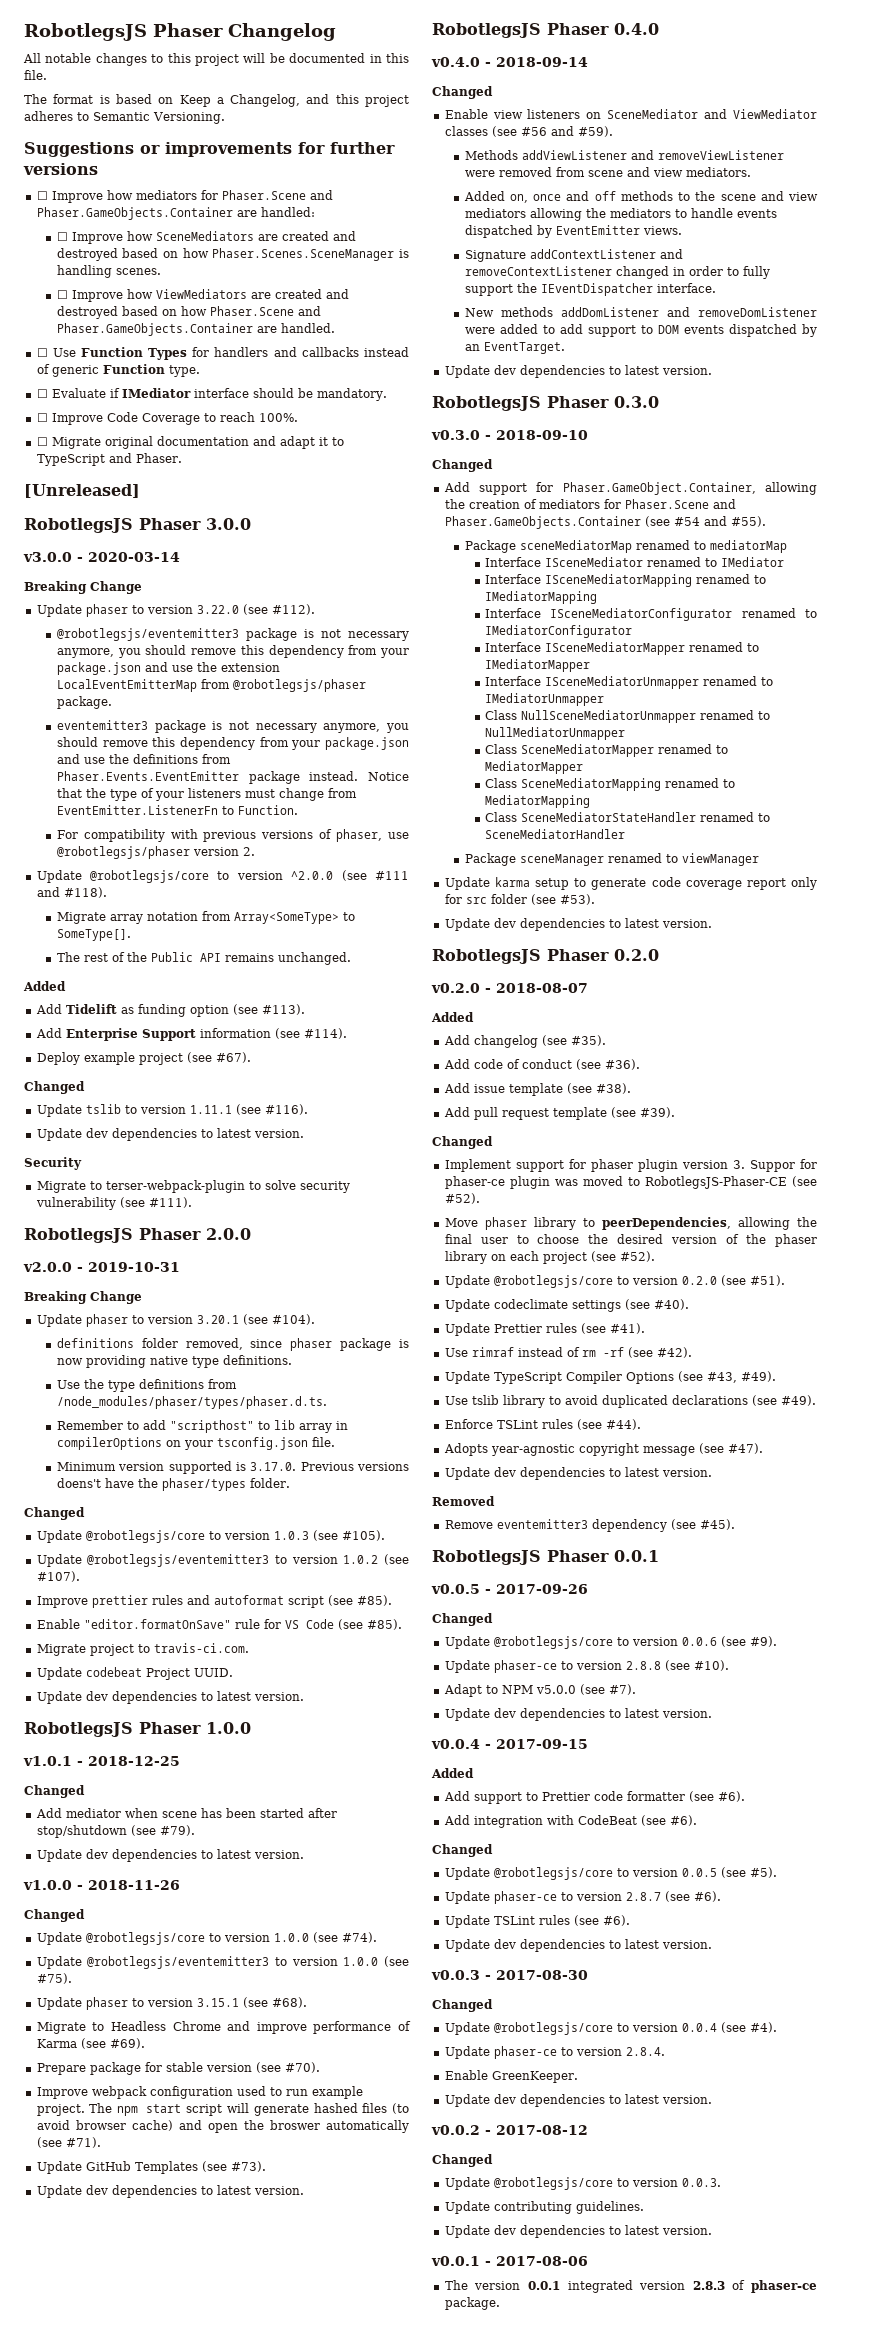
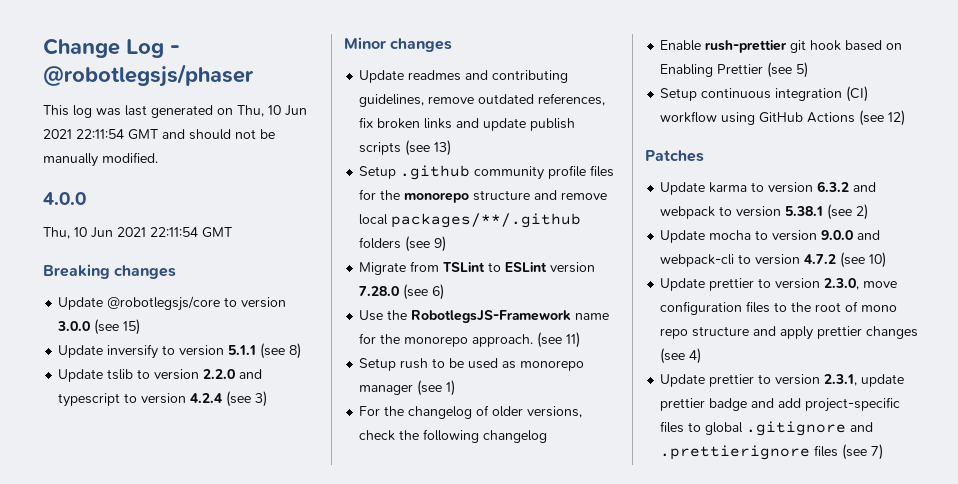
- RobotlegsJS Phaser Changelog
- All notable changes to this project will be documented in this file.
- The format is based on Keep a Changelog, and this project adheres to Semantic Versioning.
- Suggestions or improvements for further versions
- ☐ Improve how mediators for Phaser.Scene and Phaser.GameObjects.Container are handled:
- ☐ Improve how SceneMediators are created and destroyed based on how Phaser.Scenes.SceneManager is handling scenes.
- ☐ Improve how ViewMediators are created and destroyed based on how Phaser.Scene and Phaser.GameObjects.Container are handled.
- ☐ Use Function Types for handlers and callbacks instead of generic Function type.
- ☐ Evaluate if IMediator interface should be mandatory.
- ☐ Improve Code Coverage to reach 100%.
- ☐ Migrate original documentation and adapt it to TypeScript and Phaser.
- [Unreleased]
- RobotlegsJS Phaser 3.0.0
- v3.0.0 - 2020-03-14
- Breaking Change
- Update phaser to version 3.22.0 (see #112).
- @robotlegsjs/eventemitter3 package is not necessary anymore, you should remove this dependency from your package.json and use the extension LocalEventEmitterMap from @robotlegsjs/phaser package.
- eventemitter3 package is not necessary anymore, you should remove this dependency from your package.json and use the definitions from Phaser.Events.EventEmitter package instead. Notice that the type of your listeners must change from EventEmitter.ListenerFn to Function.
- For compatibility with previous versions of phaser, use @robotlegsjs/phaser version 2.
- Update @robotlegsjs/core to version ^2.0.0 (see #111 and #118).
- Migrate array notation from Array<SomeType> to SomeType[].
- The rest of the Public API remains unchanged.
- Added
- Add Tidelift as funding option (see #113).
- Add Enterprise Support information (see #114).
- Deploy example project (see #67).
- Changed
- Update tslib to version 1.11.1 (see #116).
- Update dev dependencies to latest version.
- Security
- Migrate to terser-webpack-plugin to solve security vulnerability (see #111).
- RobotlegsJS Phaser 2.0.0
- v2.0.0 - 2019-10-31
- Breaking Change
- Update phaser to version 3.20.1 (see #104).
- definitions folder removed, since phaser package is now providing native type definitions.
- Use the type definitions from /node_modules/phaser/types/phaser.d.ts.
- Remember to add "scripthost" to lib array in compilerOptions on your tsconfig.json file.
- Minimum version supported is 3.17.0. Previous versions doens't have the phaser/types folder.
- Changed
- Update @robotlegsjs/core to version 1.0.3 (see #105).
- Update @robotlegsjs/eventemitter3 to version 1.0.2 (see #107).
- Improve prettier rules and autoformat script (see #85).
- Enable "editor.formatOnSave" rule for VS Code (see #85).
- Migrate project to travis-ci.com.
- Update codebeat Project UUID.
- Update dev dependencies to latest version.
- RobotlegsJS Phaser 1.0.0
- v1.0.1 - 2018-12-25
- Changed
- Add mediator when scene has been started after stop/shutdown (see #79).
- Update dev dependencies to latest version.
- v1.0.0 - 2018-11-26
- Changed
- Update @robotlegsjs/core to version 1.0.0 (see #74).
- Update @robotlegsjs/eventemitter3 to version 1.0.0 (see #75).
- Update phaser to version 3.15.1 (see #68).
- Migrate to Headless Chrome and improve performance of Karma (see #69).
- Prepare package for stable version (see #70).
- Improve webpack configuration used to run example project. The npm start script will generate hashed files (to avoid browser cache) and open the broswer automatically (see #71).
- Update GitHub Templates (see #73).
- Update dev dependencies to latest version.
- RobotlegsJS Phaser 0.4.0
- v0.4.0 - 2018-09-14
- Changed
- Enable view listeners on SceneMediator and ViewMediator classes (see #56 and #59).
- Methods addViewListener and removeViewListener were removed from scene and view mediators.
- Added on, once and off methods to the scene and view mediators allowing the mediators to handle events dispatched by EventEmitter views.
- Signature addContextListener and removeContextListener changed in order to fully support the IEventDispatcher interface.
- New methods addDomListener and removeDomListener were added to add support to DOM events dispatched by an EventTarget.
- Update dev dependencies to latest version.
- RobotlegsJS Phaser 0.3.0
- v0.3.0 - 2018-09-10
- Changed
- Add support for Phaser.GameObject.Container, allowing the creation of mediators for Phaser.Scene and Phaser.GameObjects.Container (see #54 and #55).
- Package sceneMediatorMap renamed to mediatorMap
- Interface ISceneMediator renamed to IMediator
- Interface ISceneMediatorMapping renamed to IMediatorMapping
- Interface ISceneMediatorConfigurator renamed to IMediatorConfigurator
- Interface ISceneMediatorMapper renamed to IMediatorMapper
- Interface ISceneMediatorUnmapper renamed to IMediatorUnmapper
- Class NullSceneMediatorUnmapper renamed to NullMediatorUnmapper
- Class SceneMediatorMapper renamed to MediatorMapper
- Class SceneMediatorMapping renamed to MediatorMapping
- Class SceneMediatorStateHandler renamed to SceneMediatorHandler
- Package sceneManager renamed to viewManager
- Update karma setup to generate code coverage report only for src folder (see #53).
- Update dev dependencies to latest version.
- RobotlegsJS Phaser 0.2.0
- v0.2.0 - 2018-08-07
- Added
- Add changelog (see #35).
- Add code of conduct (see #36).
- Add issue template (see #38).
- Add pull request template (see #39).
- Changed
- Implement support for phaser plugin version 3. Suppor for phaser-ce plugin was moved to RobotlegsJS-Phaser-CE (see #52).
- Move phaser library to peerDependencies, allowing the final user to choose the desired version of the phaser library on each project (see #52).
- Update @robotlegsjs/core to version 0.2.0 (see #51).
- Update codeclimate settings (see #40).
- Update Prettier rules (see #41).
- Use rimraf instead of rm -rf (see #42).
- Update TypeScript Compiler Options (see #43, #49).
- Use tslib library to avoid duplicated declarations (see #49).
- Enforce TSLint rules (see #44).
- Adopts year-agnostic copyright message (see #47).
- Update dev dependencies to latest version.
- Removed
- Remove eventemitter3 dependency (see #45).
- RobotlegsJS Phaser 0.0.1
- v0.0.5 - 2017-09-26
- Changed
- Update @robotlegsjs/core to version 0.0.6 (see #9).
- Update phaser-ce to version 2.8.8 (see #10).
- Adapt to NPM v5.0.0 (see #7).
- Update dev dependencies to latest version.
- v0.0.4 - 2017-09-15
- Added
- Add support to Prettier code formatter (see #6).
- Add integration with CodeBeat (see #6).
- Changed
- Update @robotlegsjs/core to version 0.0.5 (see #5).
- Update phaser-ce to version 2.8.7 (see #6).
- Update TSLint rules (see #6).
- Update dev dependencies to latest version.
- v0.0.3 - 2017-08-30
- Changed
- Update @robotlegsjs/core to version 0.0.4 (see #4).
- Update phaser-ce to version 2.8.4.
- Enable GreenKeeper.
- Update dev dependencies to latest version.
- v0.0.2 - 2017-08-12
- Changed
- Update @robotlegsjs/core to version 0.0.3.
- Update contributing guidelines.
- Update dev dependencies to latest version.
- v0.0.1 - 2017-08-06
- The version 0.0.1 integrated version 2.8.3 of phaser-ce package.
+ Change Log - @robotlegsjs/phaser
+ This log was last generated on Thu, 10 Jun 2021 22:11:54 GMT and should not be manually modified.
+ 4.0.0
+ Thu, 10 Jun 2021 22:11:54 GMT
+ Breaking changes
+ Update @robotlegsjs/core to version 3.0.0 (see 15)
+ Update inversify to version 5.1.1 (see 8)
+ Update tslib to version 2.2.0 and typescript to version 4.2.4 (see 3)
+ Minor changes
+ Update readmes and contributing guidelines, remove outdated references, fix broken links and update publish scripts (see 13)
+ Setup .github community profile files for the monorepo structure and remove local packages/**/.github folders (see 9)
+ Migrate from TSLint to ESLint version 7.28.0 (see 6)
+ Use the RobotlegsJS-Framework name for the monorepo approach. (see 11)
+ Setup rush to be used as monorepo manager (see 1)
+ For the changelog of older versions, check the following changelog
+ Enable rush-prettier git hook based on Enabling Prettier (see 5)
+ Setup continuous integration (CI) workflow using GitHub Actions (see 12)
+ Patches
+ Update karma to version 6.3.2 and webpack to version 5.38.1 (see 2)
+ Update mocha to version 9.0.0 and webpack-cli to version 4.7.2 (see 10)
+ Update prettier to version 2.3.0, move configuration files to the root of mono repo structure and apply prettier changes (see 4)
+ Update prettier to version 2.3.1, update prettier badge and add project-specific files to global .gitignore and .prettierignore files (see 7)

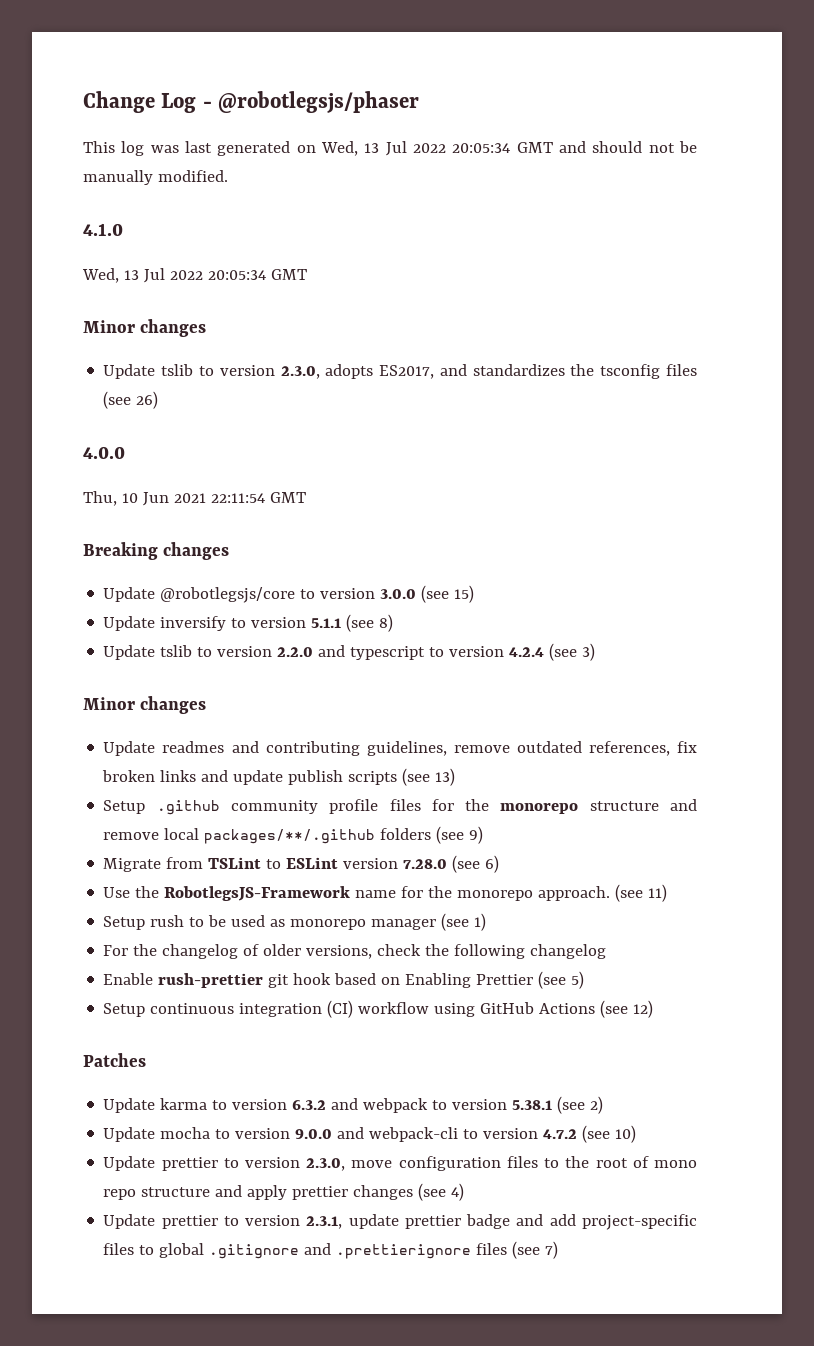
- This log was last generated on Thu, 10 Jun 2021 22:11:54 GMT and should not be manually modified.
+ This log was last generated on Wed, 13 Jul 2022 20:05:34 GMT and should not be manually modified.
+ 4.1.0
+ Wed, 13 Jul 2022 20:05:34 GMT
+ Minor changes
+ Update tslib to version 2.3.0, adopts ES2017, and standardizes the tsconfig files (see 26)

